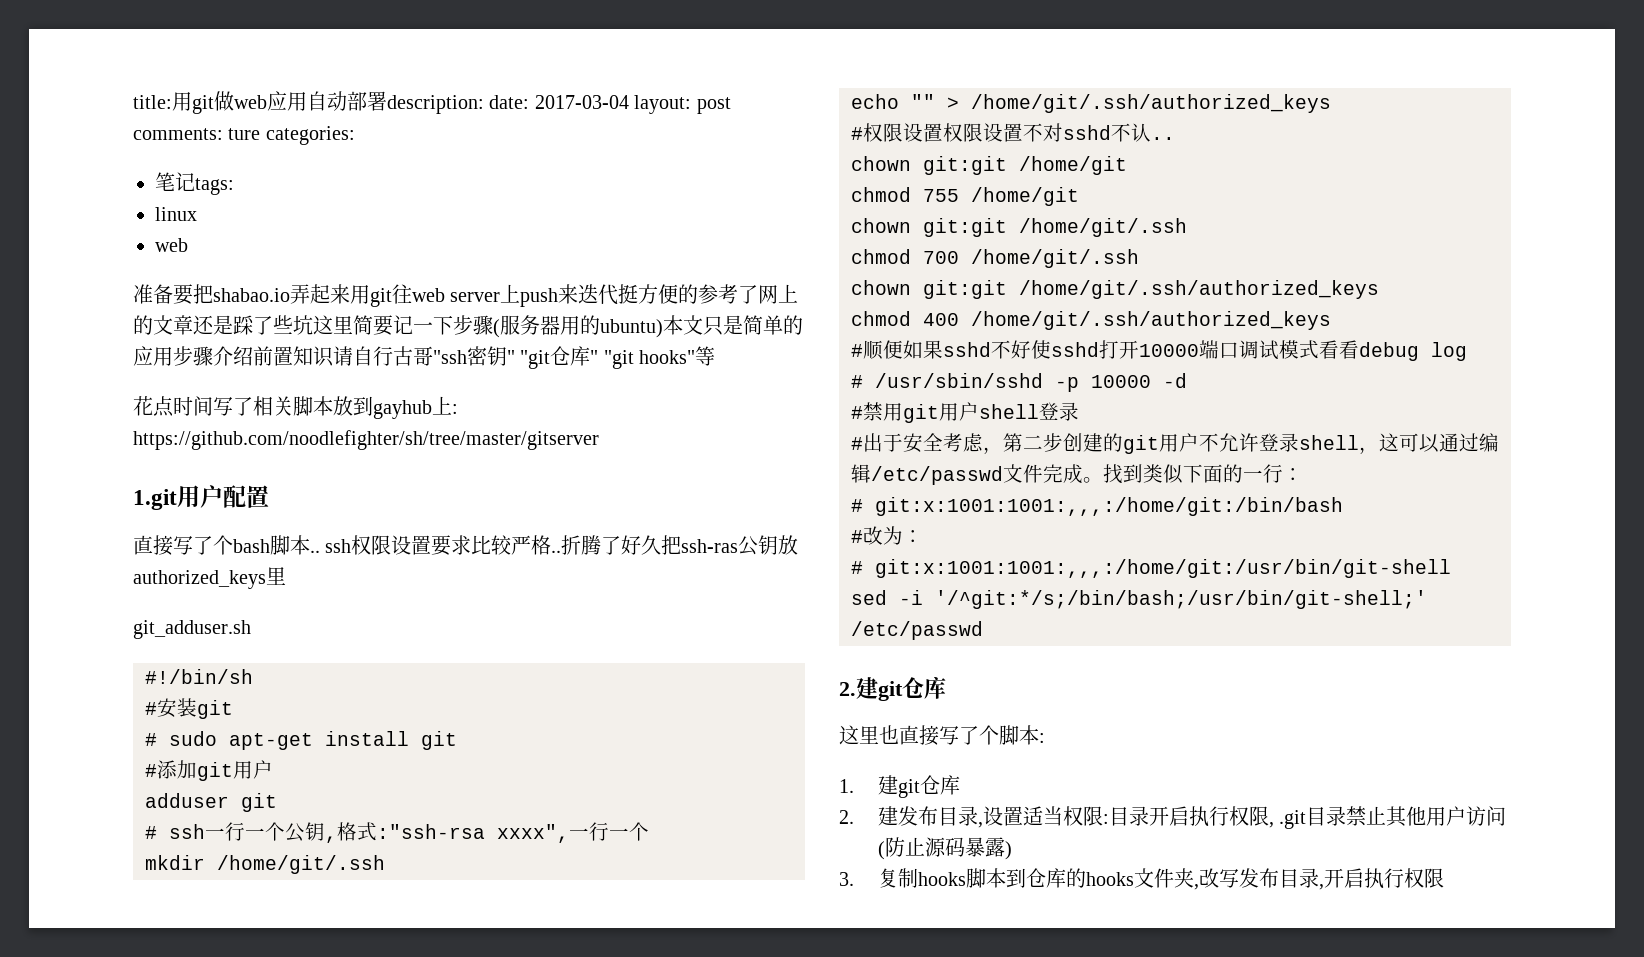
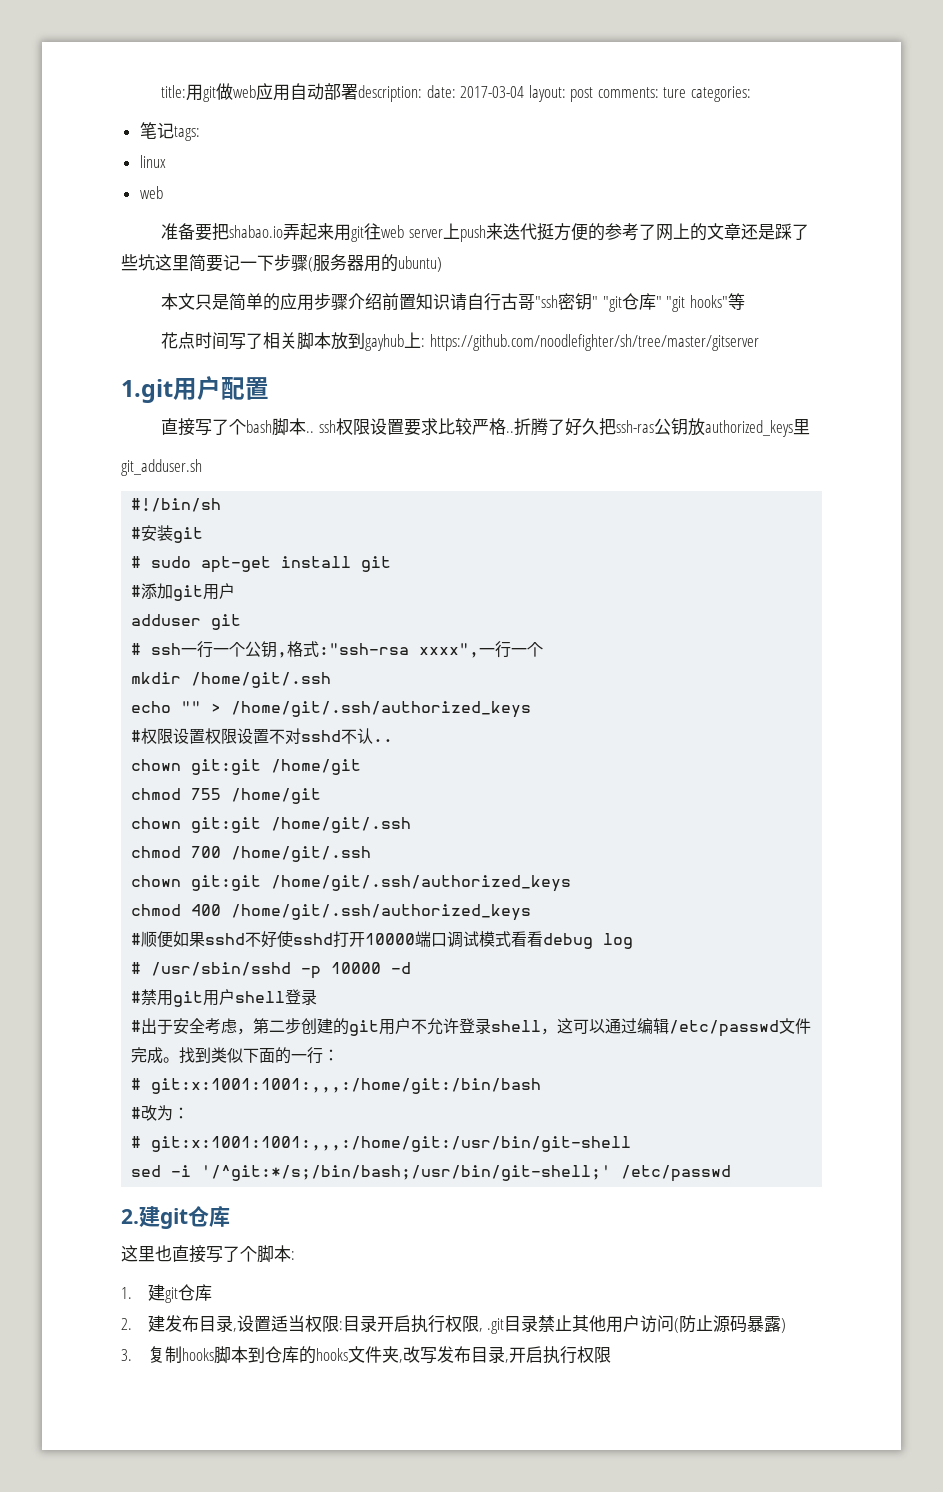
- 准备要把shabao.io弄起来用git往web server上push来迭代挺方便的参考了网上的文章还是踩了些坑这里简要记一下步骤(服务器用的ubuntu)本文只是简单的应用步骤介绍前置知识请自行古哥"ssh密钥" "git仓库" "git hooks"等
+ 准备要把shabao.io弄起来用git往web server上push来迭代挺方便的参考了网上的文章还是踩了些坑这里简要记一下步骤(服务器用的ubuntu)
+ 本文只是简单的应用步骤介绍前置知识请自行古哥"ssh密钥" "git仓库" "git hooks"等

